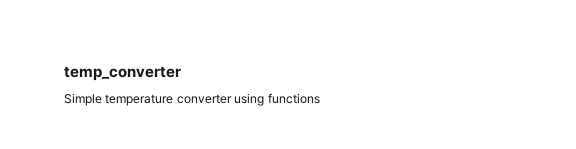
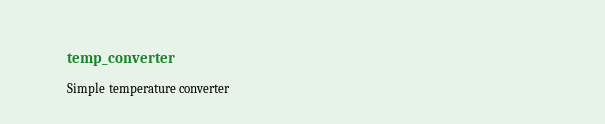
- Simple temperature converter using functions
+ Simple temperature converter

